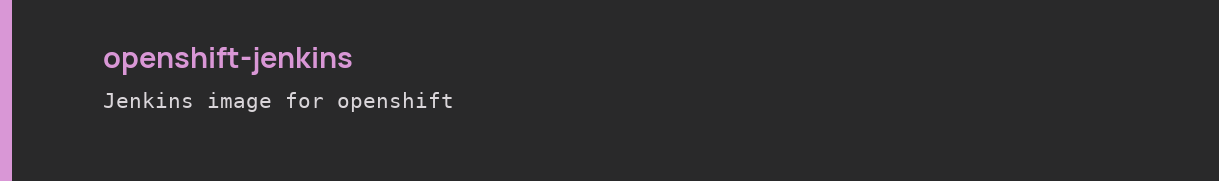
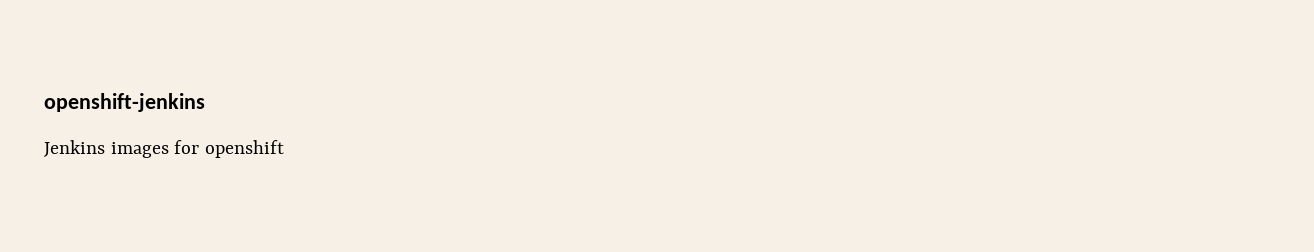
- Jenkins image for openshift
+ Jenkins images for openshift

